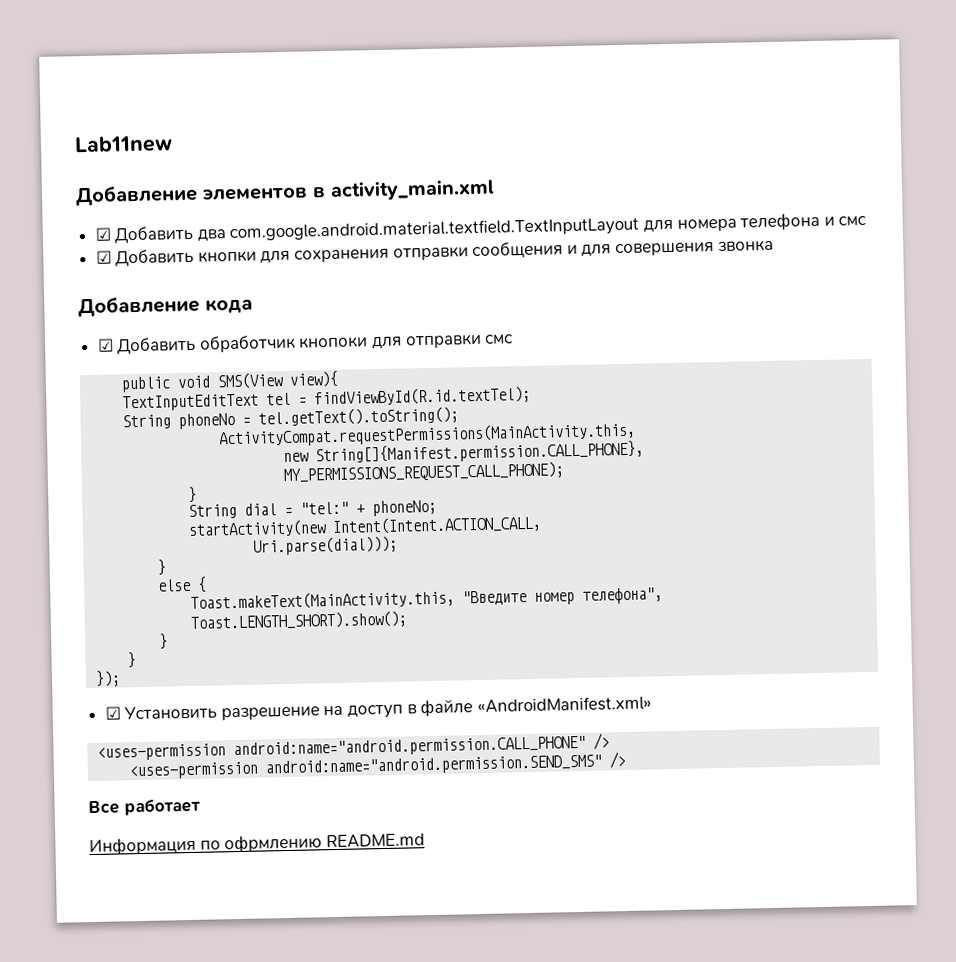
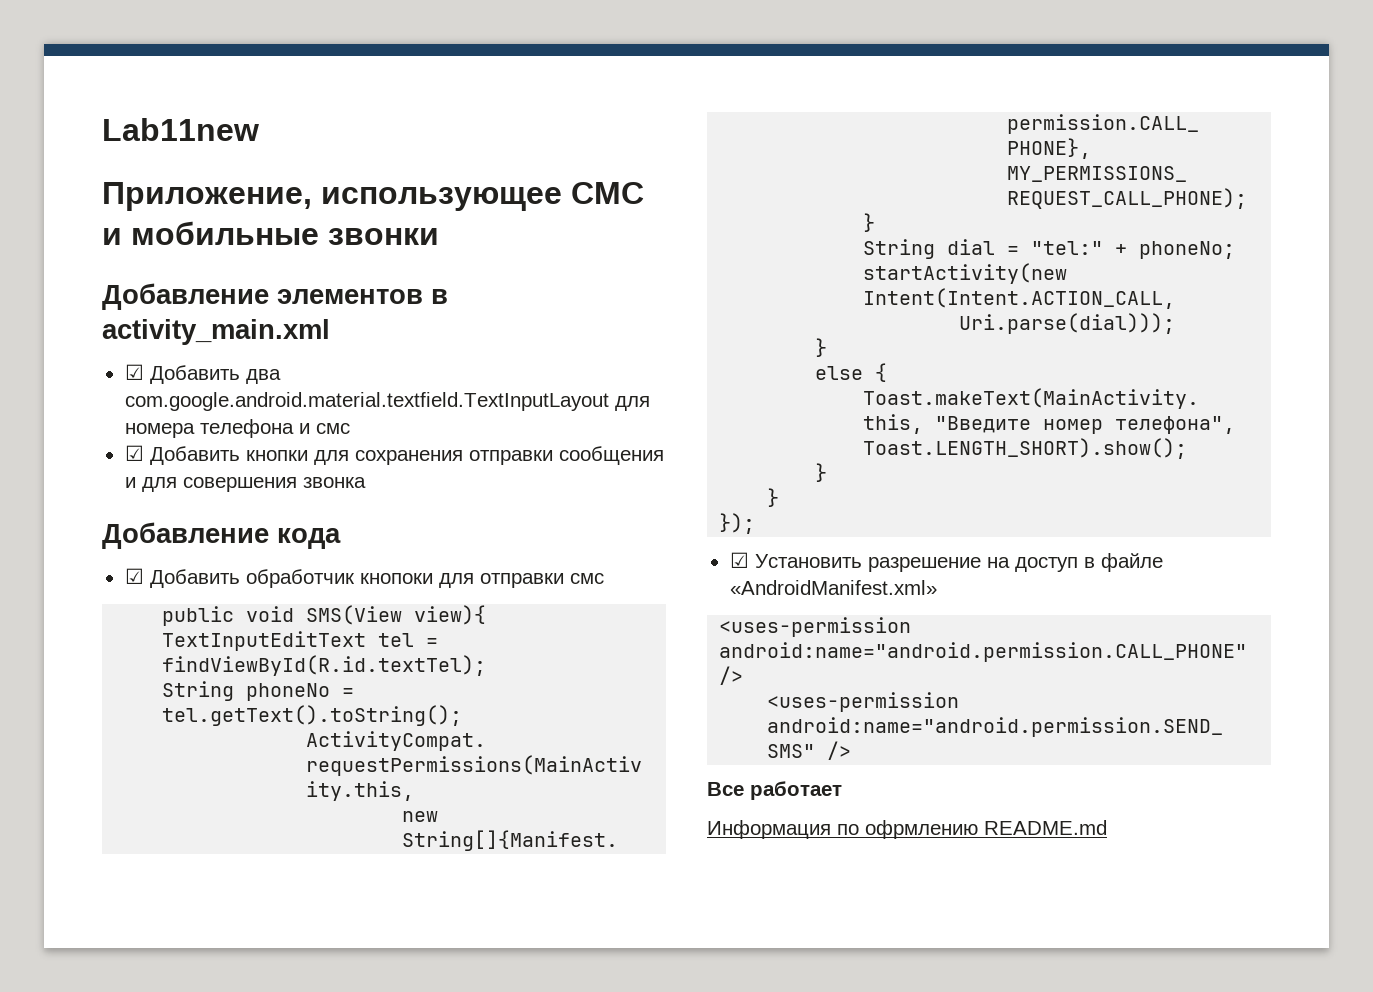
+ Приложение, использующее СМС и мобильные звонки

